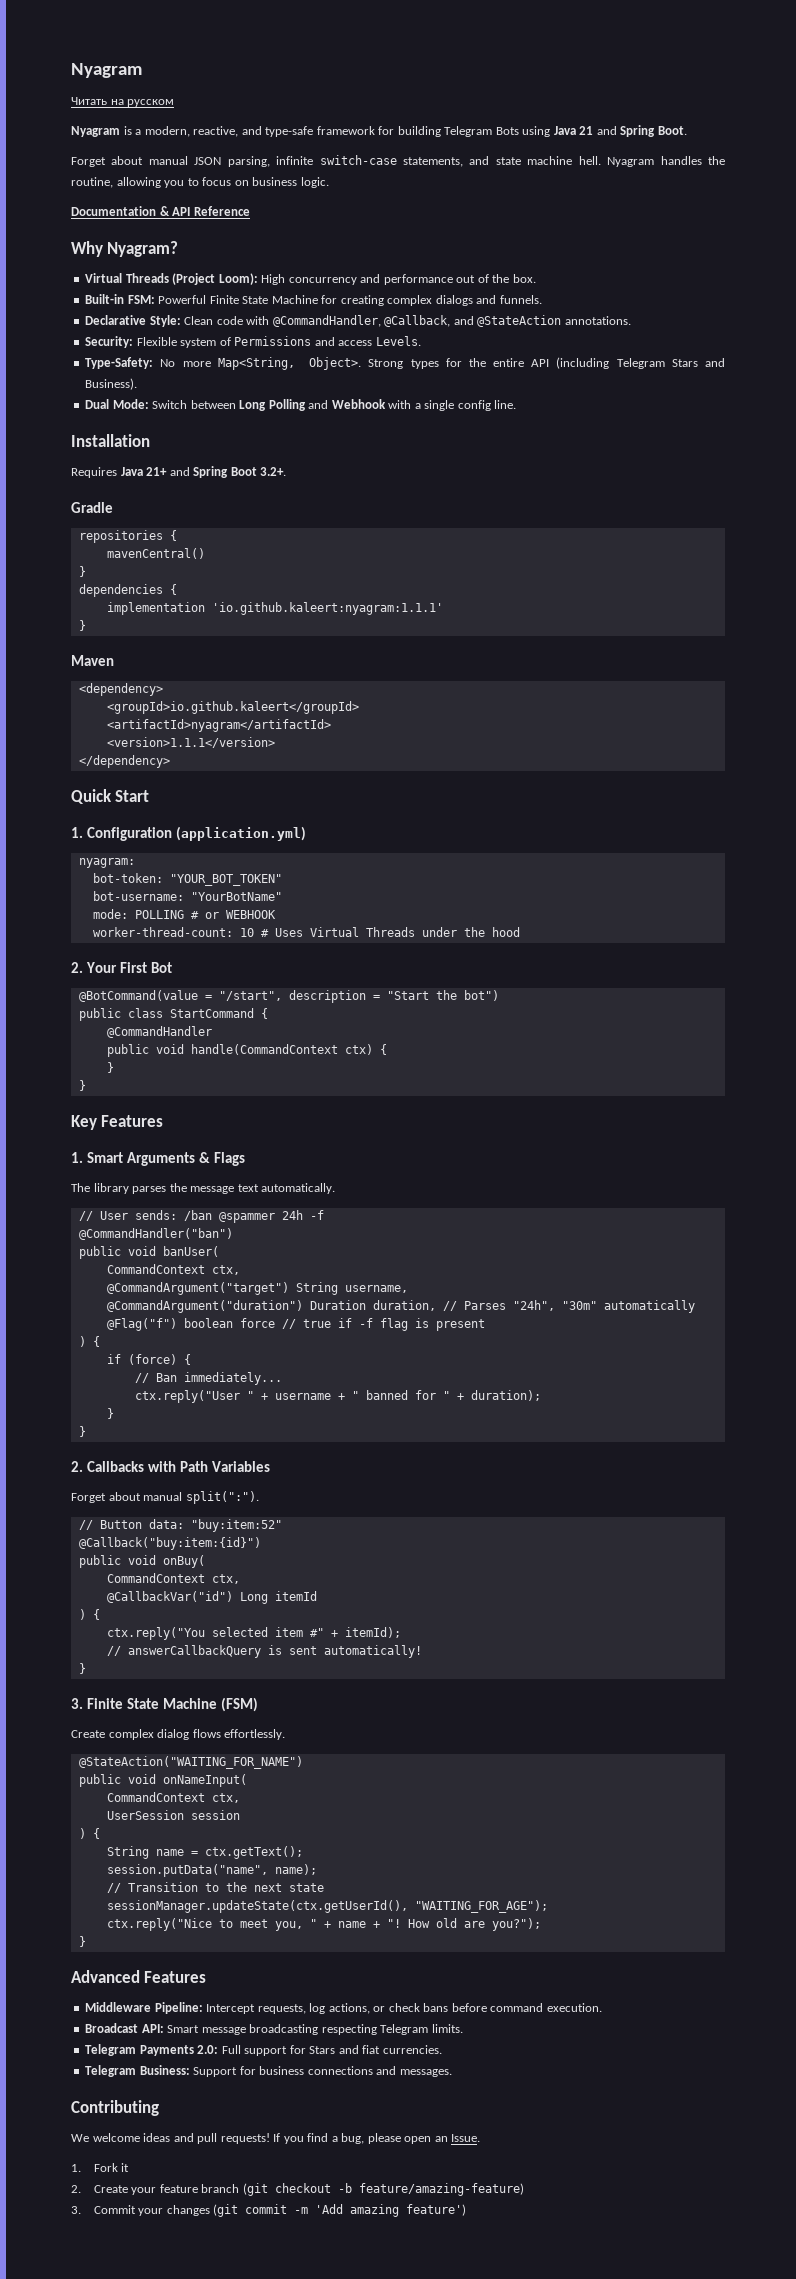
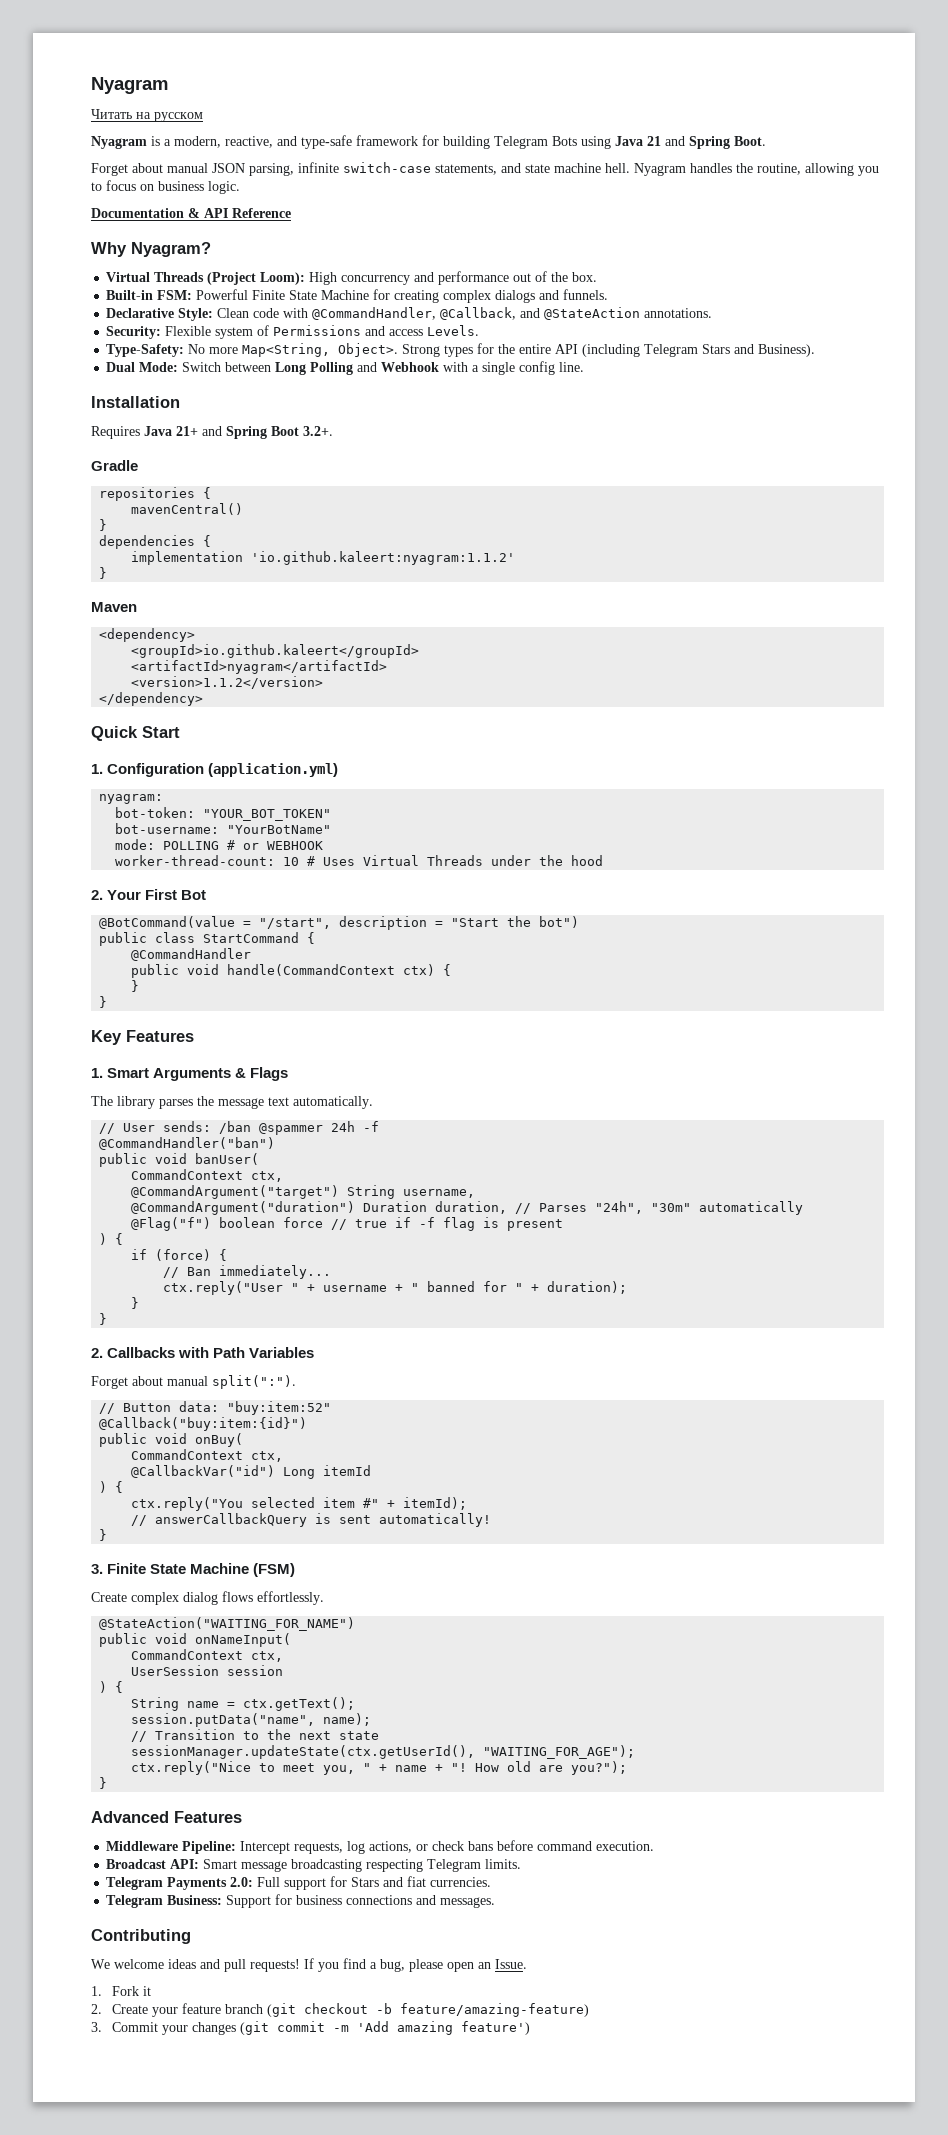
- implementation 'io.github.kaleert:nyagram:1.1.1'
+ implementation 'io.github.kaleert:nyagram:1.1.2'
- <version>1.1.1</version>
+ <version>1.1.2</version>

